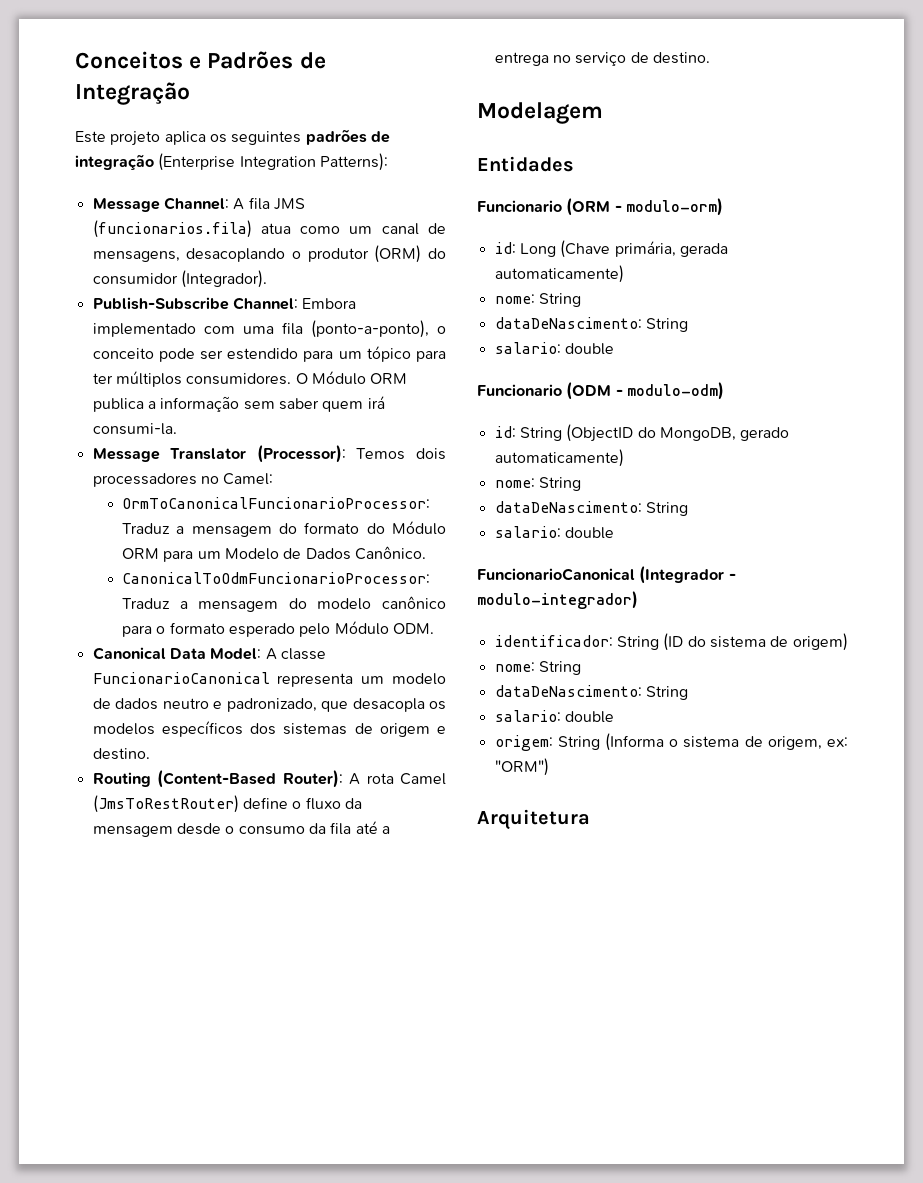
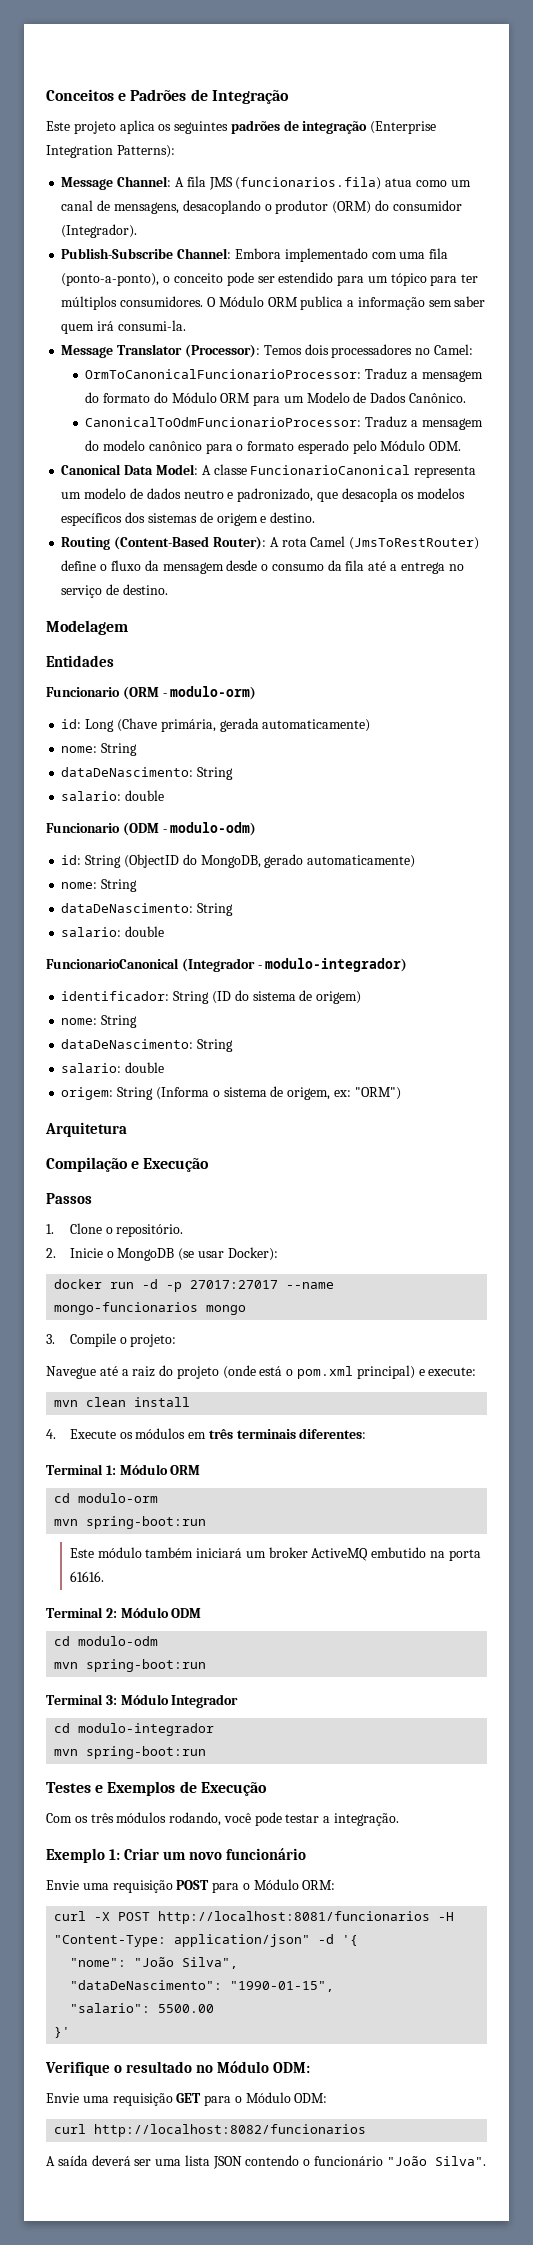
+ Compilação e Execução
+ Passos
+ 1. Clone o repositório.
+ 2. Inicie o MongoDB (se usar Docker):
+ docker run -d -p 27017:27017 --name mongo-funcionarios mongo
+ 3. Compile o projeto:
+ Navegue até a raiz do projeto (onde está o pom.xml principal) e execute:
+ mvn clean install
+ 4. Execute os módulos em três terminais diferentes:
+ Terminal 1: Módulo ORM
+ cd modulo-orm
+ mvn spring-boot:run
+ Este módulo também iniciará um broker ActiveMQ embutido na porta 61616.
+ Terminal 2: Módulo ODM
+ cd modulo-odm
+ mvn spring-boot:run
+ Terminal 3: Módulo Integrador
+ cd modulo-integrador
+ mvn spring-boot:run
+ Testes e Exemplos de Execução
+ Com os três módulos rodando, você pode testar a integração.
+ Exemplo 1: Criar um novo funcionário
+ Envie uma requisição POST para o Módulo ORM:
+ curl -X POST http://localhost:8081/funcionarios -H "Content-Type: application/json" -d '{
+ "nome": "João Silva",
+ "dataDeNascimento": "1990-01-15",
+ "salario": 5500.00
+ }'
+ Verifique o resultado no Módulo ODM:
+ Envie uma requisição GET para o Módulo ODM:
+ curl http://localhost:8082/funcionarios
+ A saída deverá ser uma lista JSON contendo o funcionário "João Silva".

